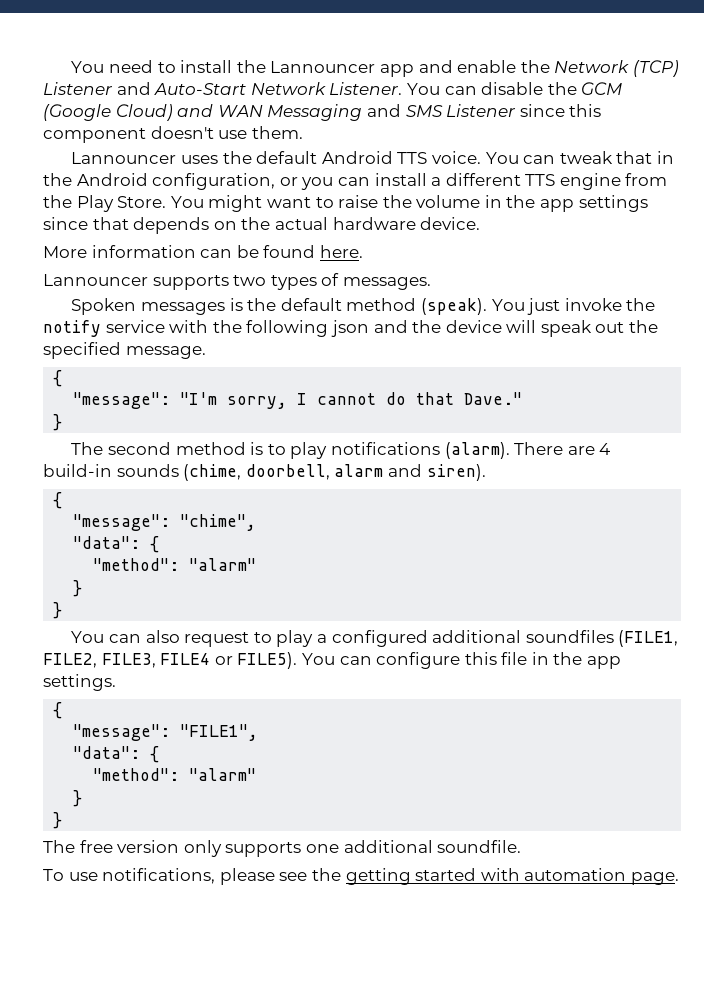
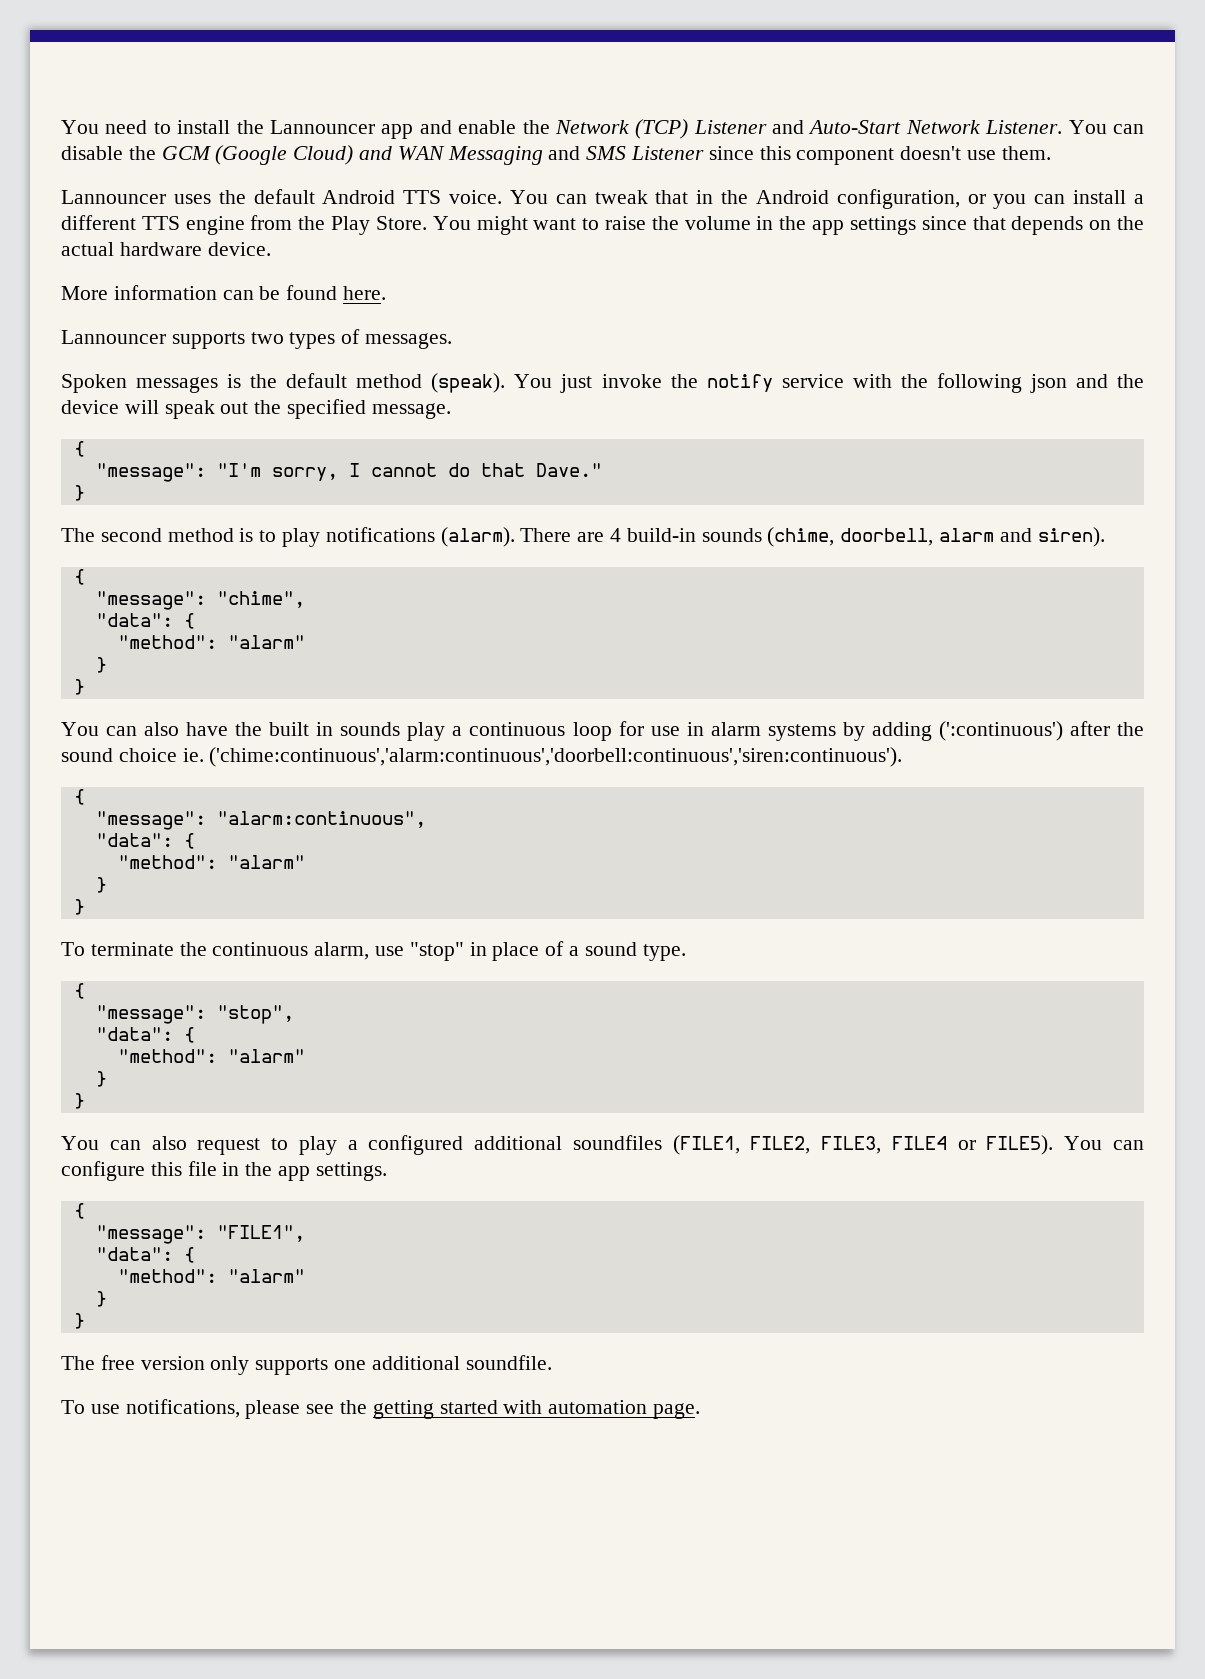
+ You can also have the built in sounds play a continuous loop for use in alarm systems by adding (':continuous') after the sound choice ie. ('chime:continuous','alarm:continuous','doorbell:continuous','siren:continuous').
+ {
+ "message": "alarm:continuous",
+ "data": {
+ "method": "alarm"
+ }
+ }
+ To terminate the continuous alarm, use "stop" in place of a sound type.
+ {
+ "message": "stop",
+ "data": {
+ "method": "alarm"
+ }
+ }

